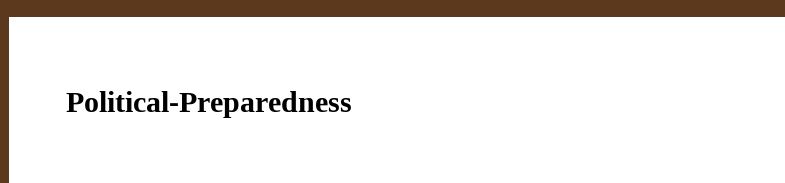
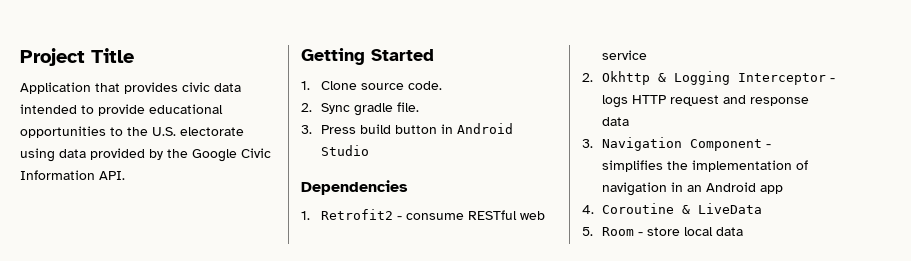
- Political-Preparedness
+ Project Title
+ Application that provides civic data intended to provide educational opportunities to the U.S. electorate using data provided by the Google Civic Information API.
+ Getting Started
+ 1. Clone source code.
+ 2. Sync gradle file.
+ 3. Press build button in Android Studio
+ Dependencies
+ 1. Retrofit2 - consume RESTful web service
+ 2. Okhttp & Logging Interceptor - logs HTTP request and response data
+ 3. Navigation Component - simplifies the implementation of navigation in an Android app
+ 4. Coroutine & LiveData
+ 5. Room - store local data

